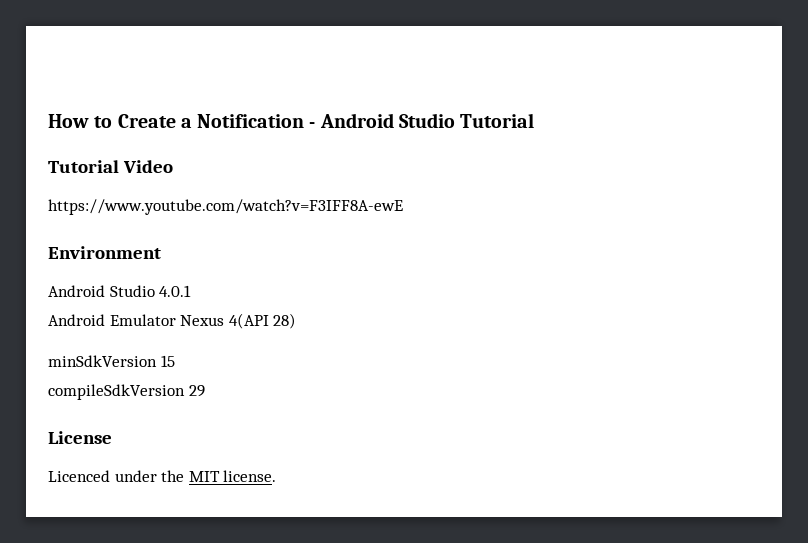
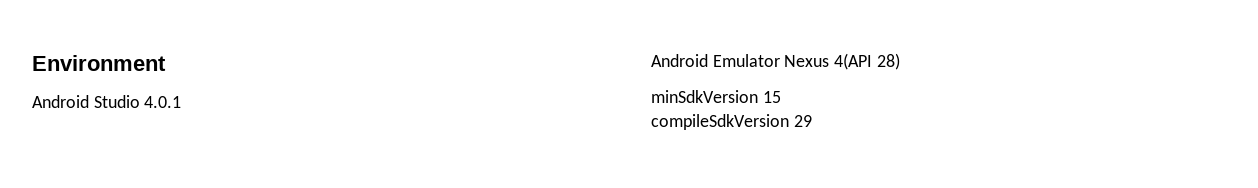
- How to Create a Notification - Android Studio Tutorial
- Tutorial Video
- https://www.youtube.com/watch?v=F3IFF8A-ewE
- License
- Licenced under the MIT license.

